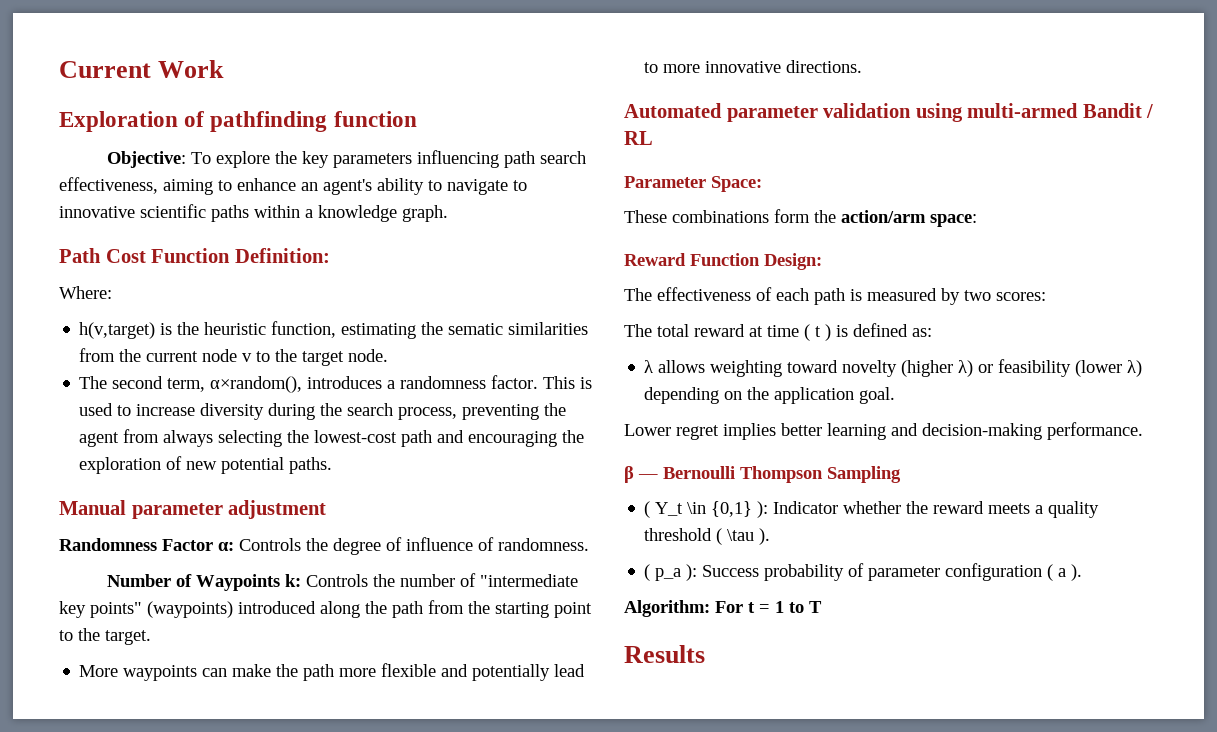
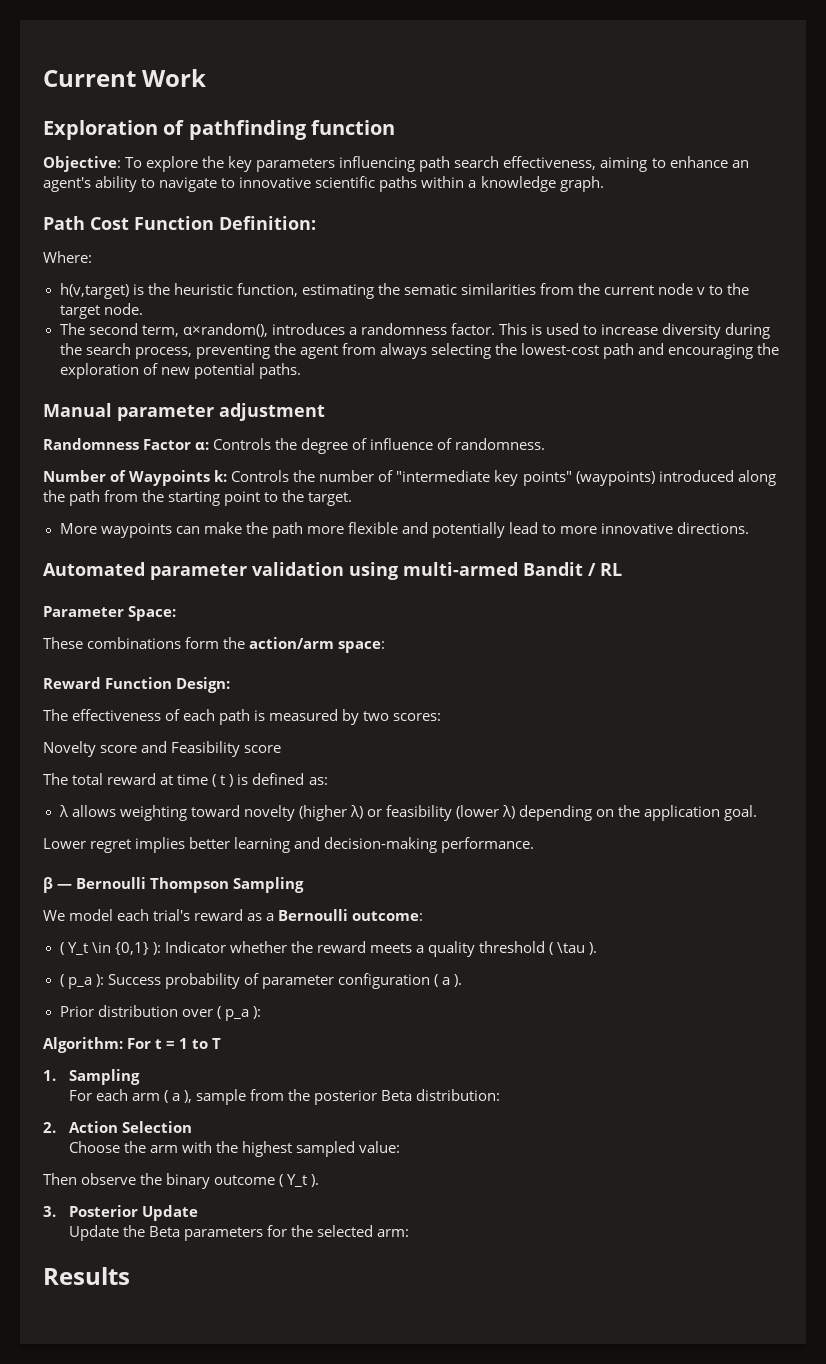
+ Novelty score and Feasibility score
+ We model each trial's reward as a Bernoulli outcome:
+ Prior distribution over ( p_a ):
+ 1. Sampling
+ For each arm ( a ), sample from the posterior Beta distribution:
+ 2. Action Selection
+ Choose the arm with the highest sampled value:
+ Then observe the binary outcome ( Y_t ).
+ 3. Posterior Update
+ Update the Beta parameters for the selected arm:

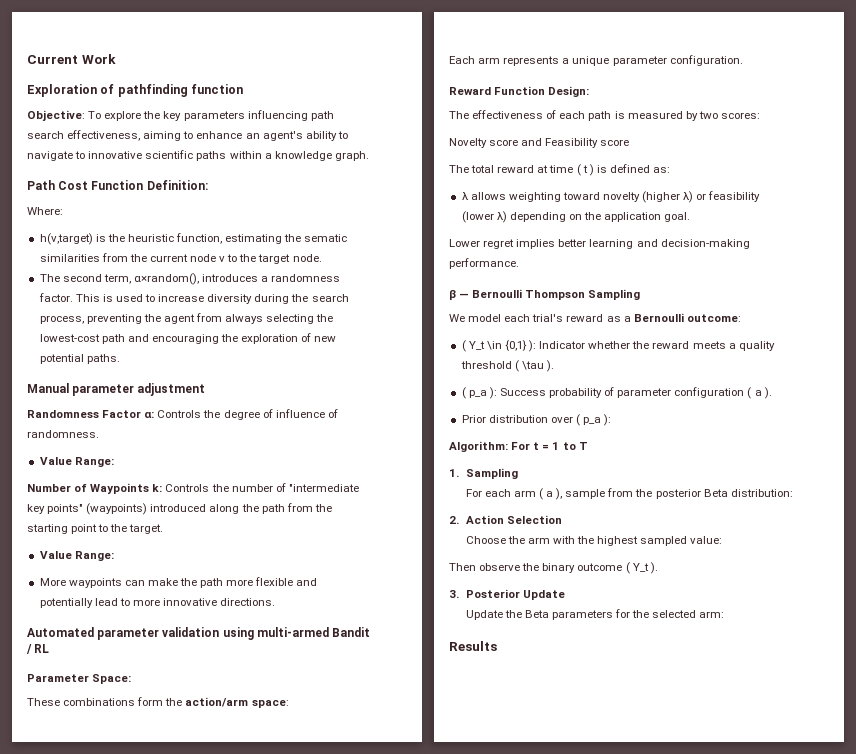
  Randomness Factor α: Controls the degree of influence of randomness.
+ Value Range:
  Number of Waypoints k: Controls the number of "intermediate key points" (waypoints) introduced along the path from the starting point to the target.
+ Value Range:
+ Each arm represents a unique parameter configuration.

